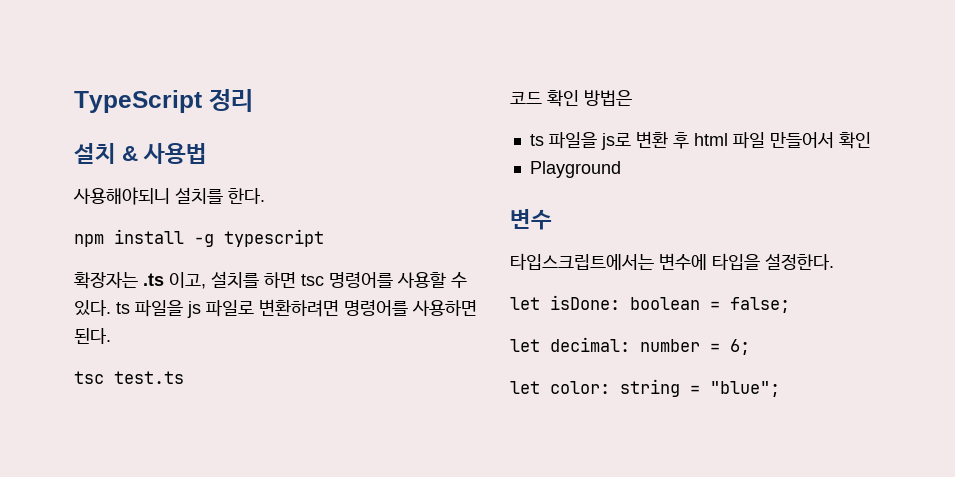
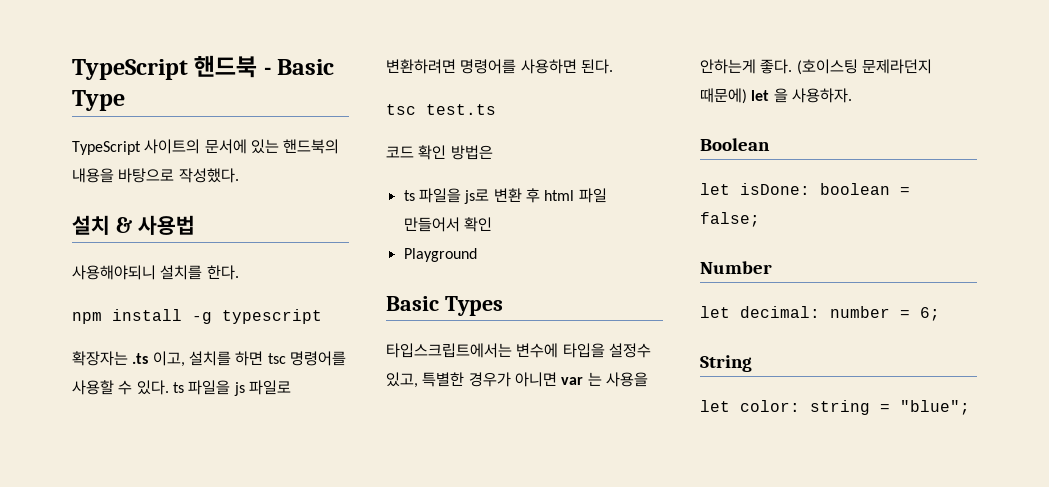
- TypeScript 정리
+ TypeScript 핸드북 - Basic Type
+ TypeScript 사이트의 문서에 있는 핸드북의 내용을 바탕으로 작성했다.
- 변수
+ Basic Types
- 타입스크립트에서는 변수에 타입을 설정한다.
+ 타입스크립트에서는 변수에 타입을 설정수 있고, 특별한 경우가 아니면 var 는 사용을 안하는게 좋다. (호이스팅 문제라던지 때문에) let 을 사용하자.
+ Boolean
+ Number
+ String

